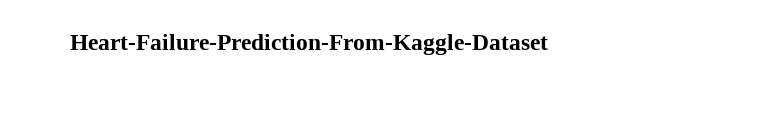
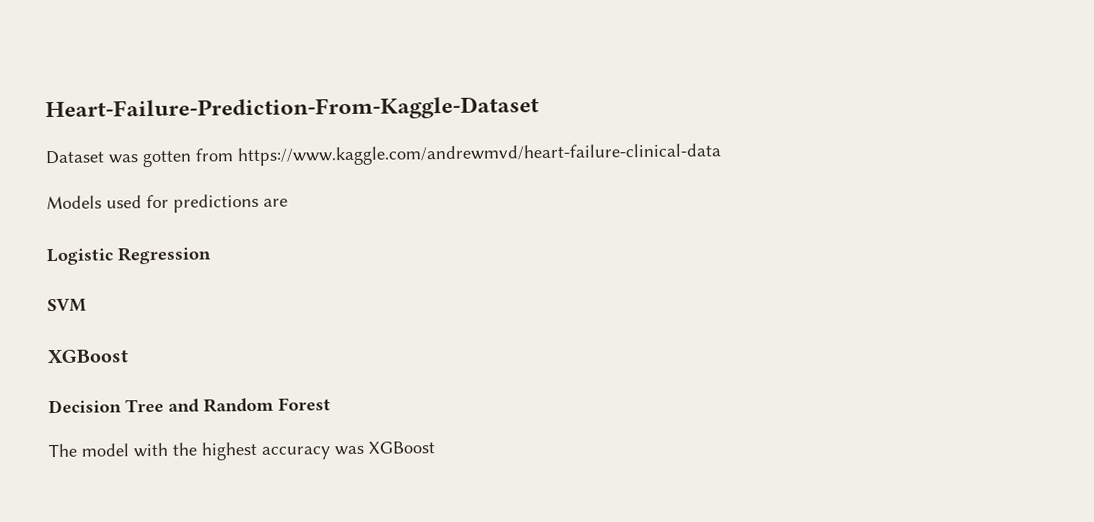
+ Dataset was gotten from https://www.kaggle.com/andrewmvd/heart-failure-clinical-data
+ Models used for predictions are
+ Logistic Regression
+ SVM
+ XGBoost
+ Decision Tree and Random Forest
+ The model with the highest accuracy was XGBoost

